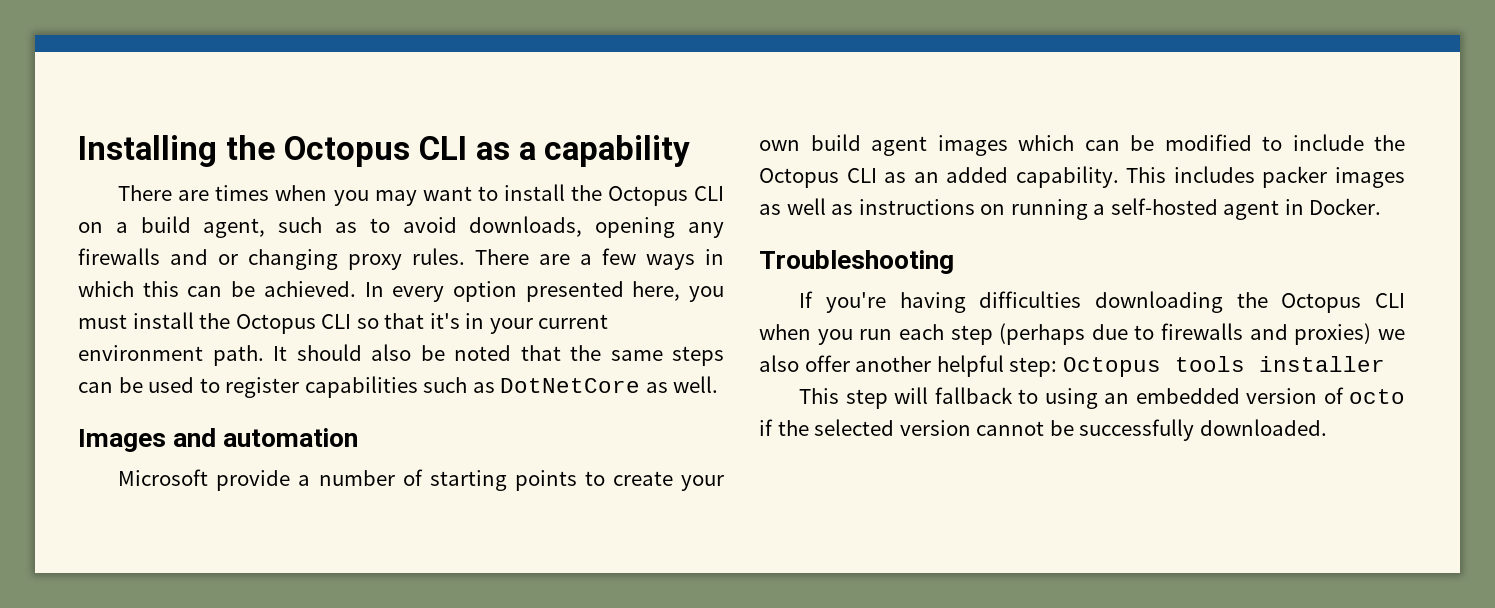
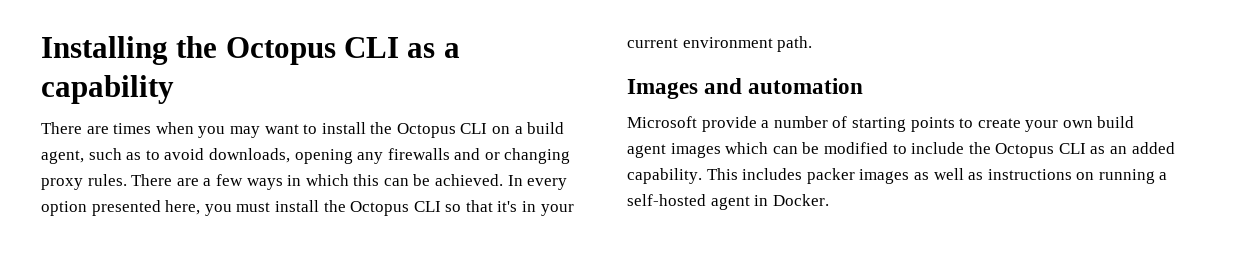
- It should also be noted that the same steps can be used to register capabilities such as DotNetCore as well.
- Troubleshooting
- If you're having difficulties downloading the Octopus CLI when you run each step (perhaps due to firewalls and proxies) we also offer another helpful step: Octopus tools installer
- This step will fallback to using an embedded version of octo if the selected version cannot be successfully downloaded.

